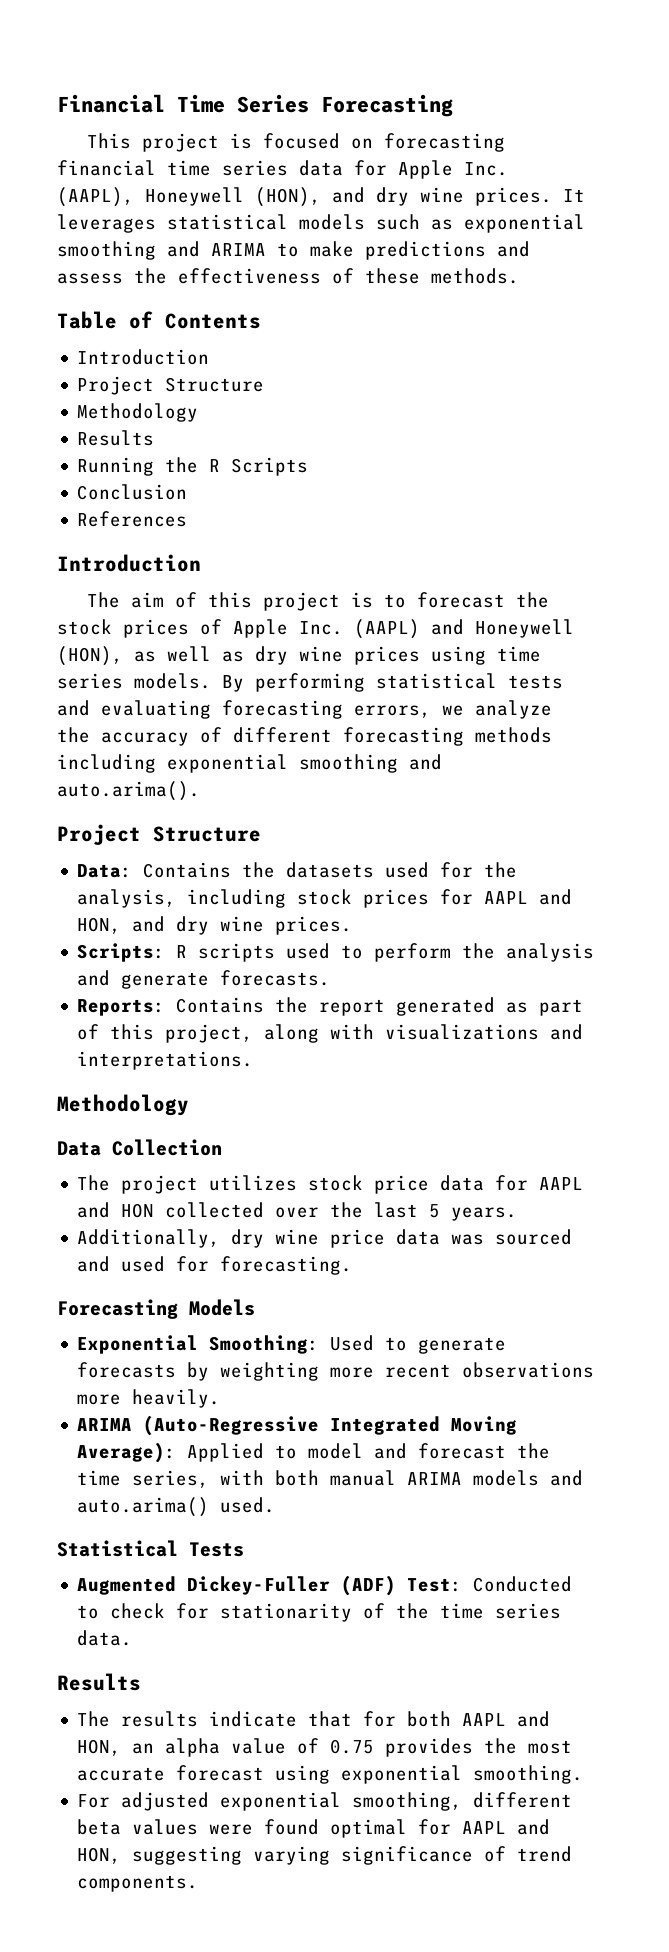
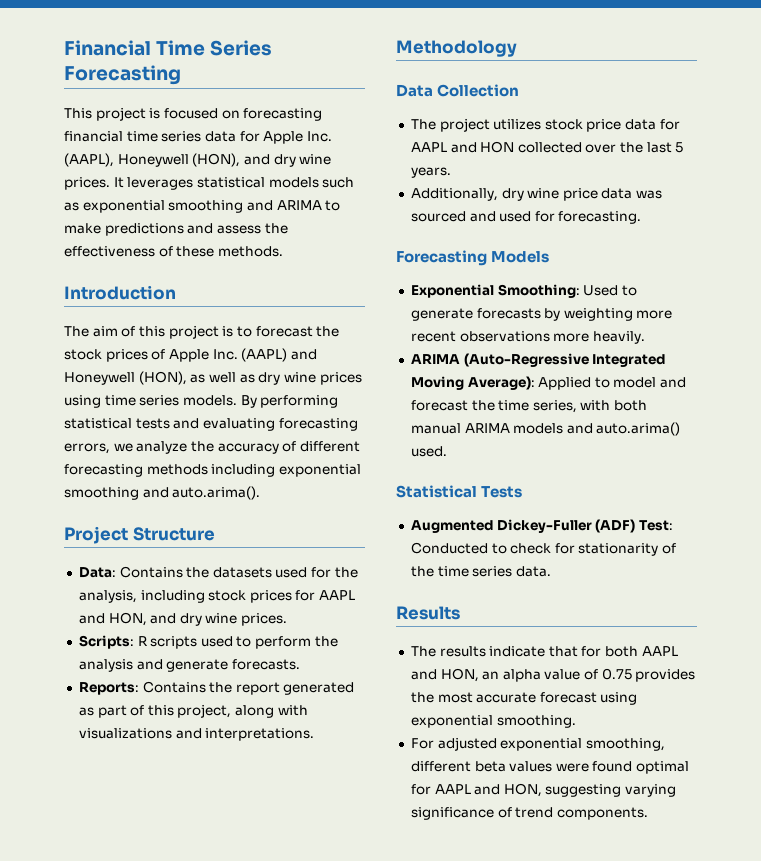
- Table of Contents
- Introduction
- Project Structure
- Methodology
- Results
- Running the R Scripts
- Conclusion
- References

